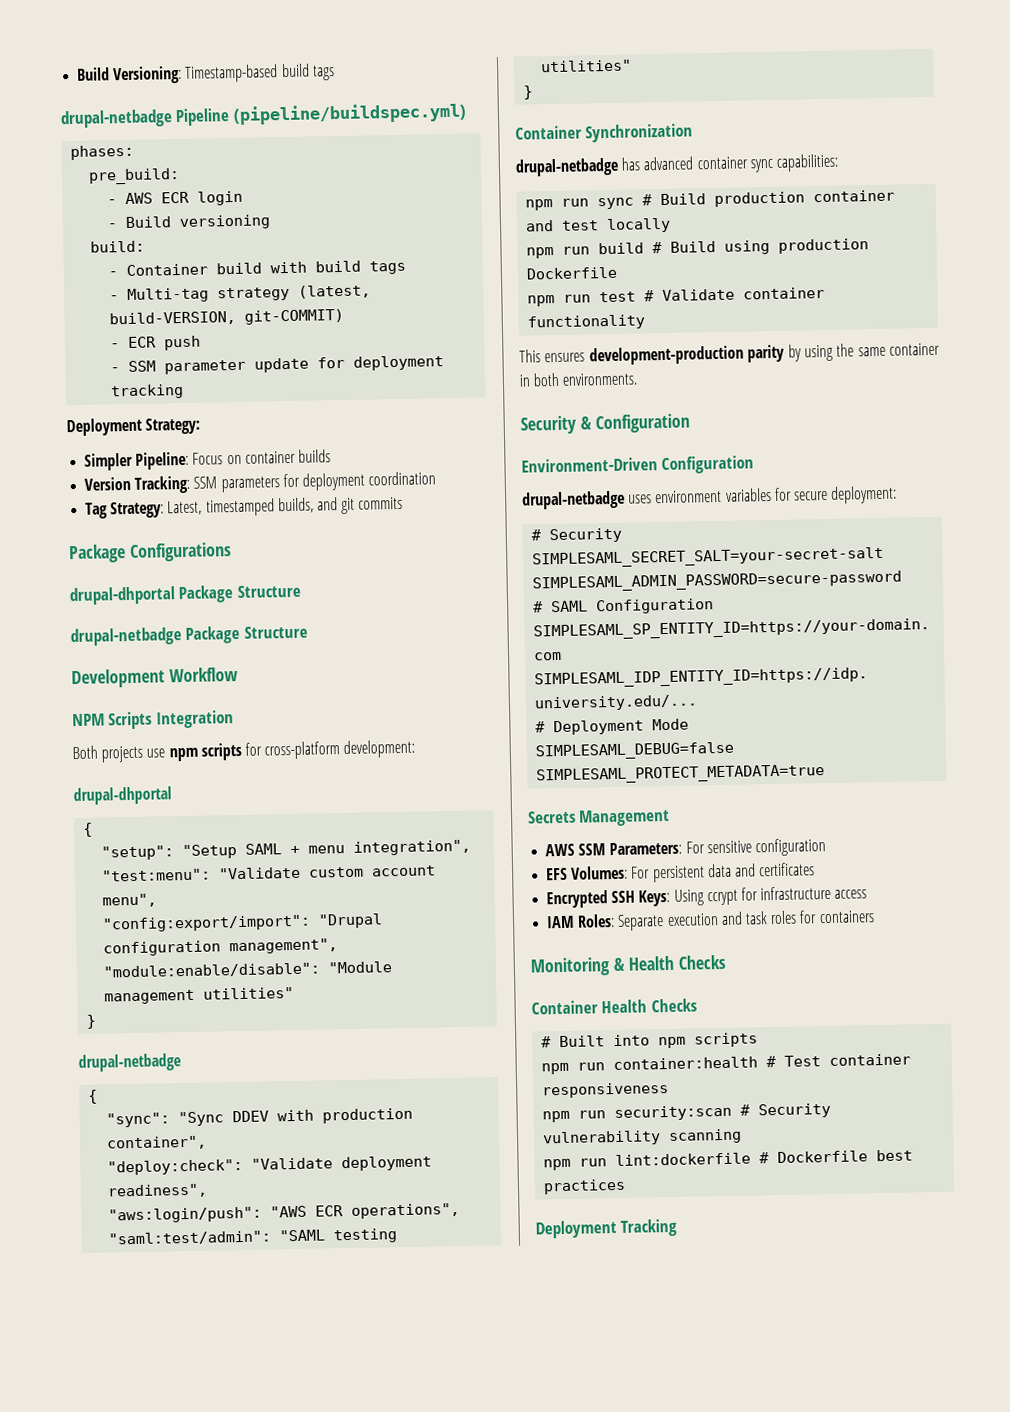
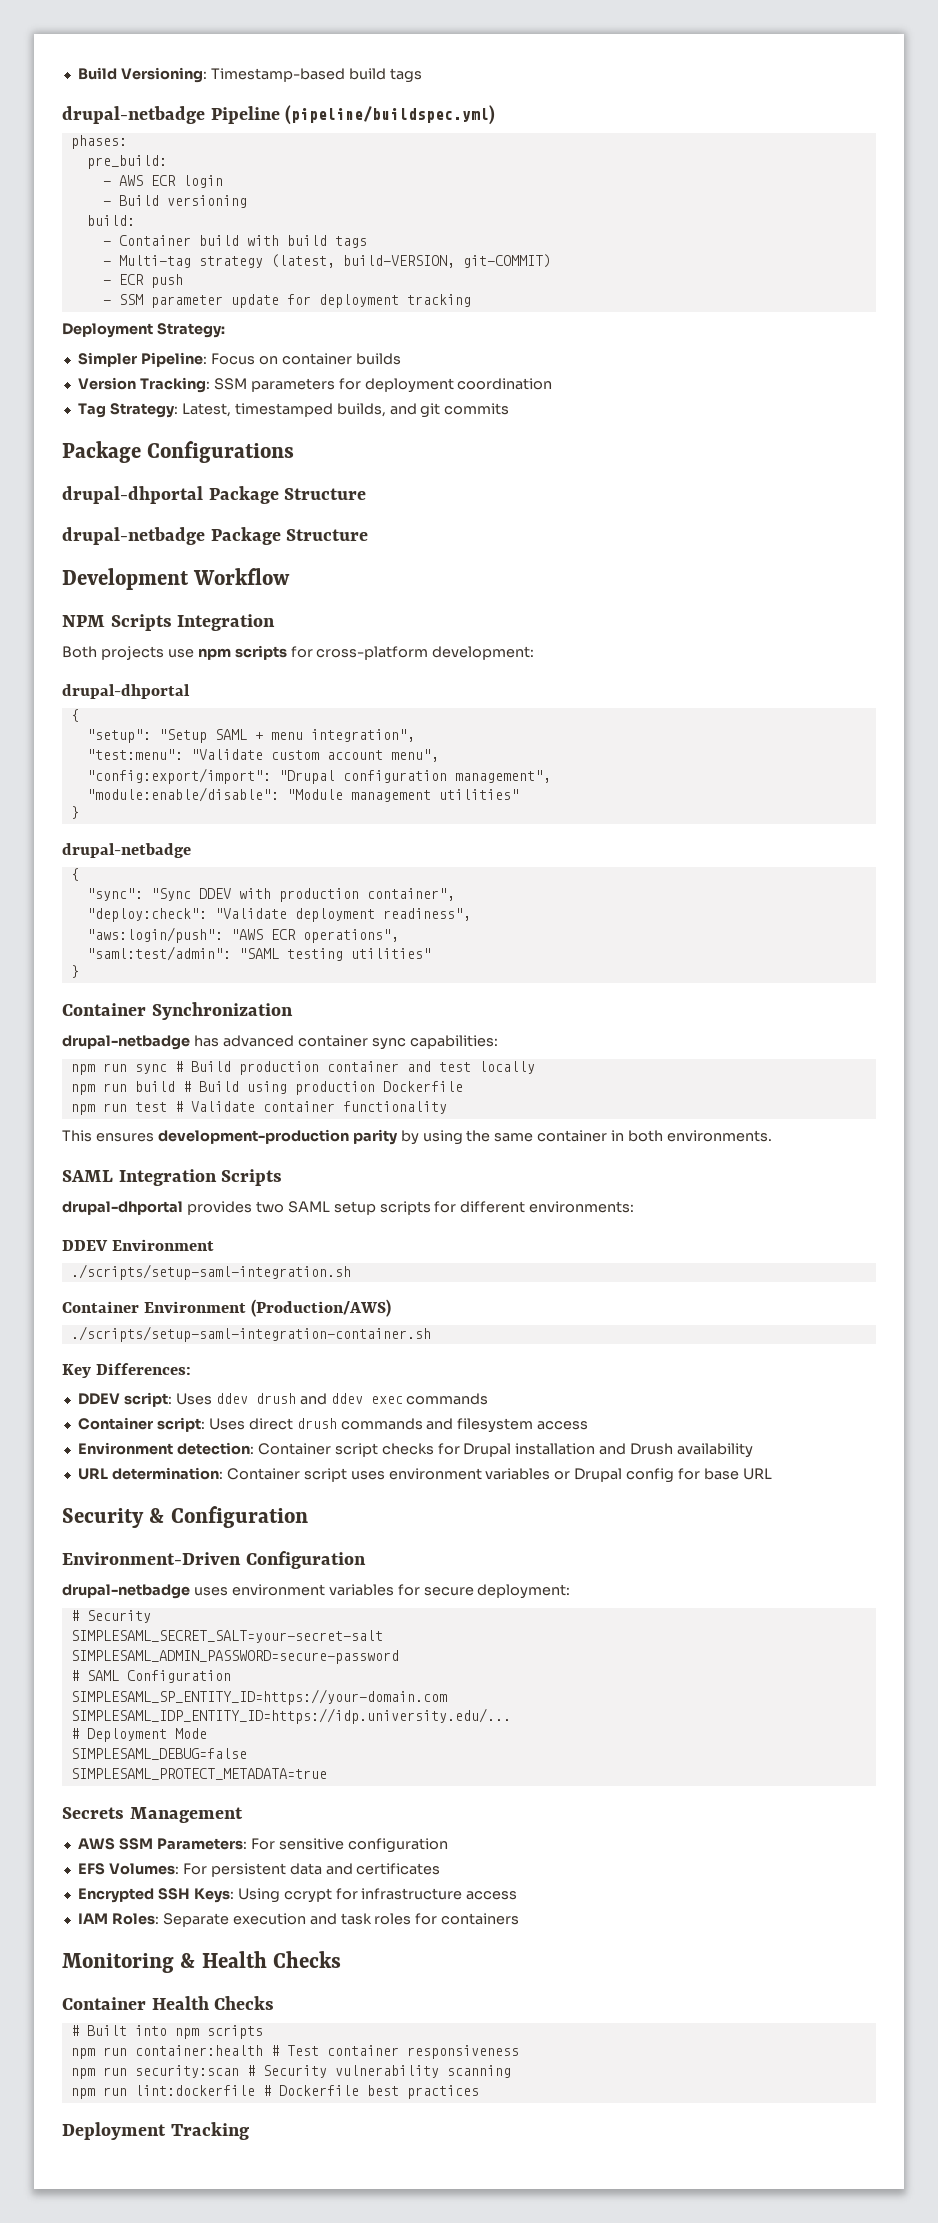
+ SAML Integration Scripts
+ drupal-dhportal provides two SAML setup scripts for different environments:
+ DDEV Environment
+ ./scripts/setup-saml-integration.sh
+ Container Environment (Production/AWS)
+ ./scripts/setup-saml-integration-container.sh
+ Key Differences:
+ DDEV script: Uses ddev drush and ddev exec commands
+ Container script: Uses direct drush commands and filesystem access
+ Environment detection: Container script checks for Drupal installation and Drush availability
+ URL determination: Container script uses environment variables or Drupal config for base URL

